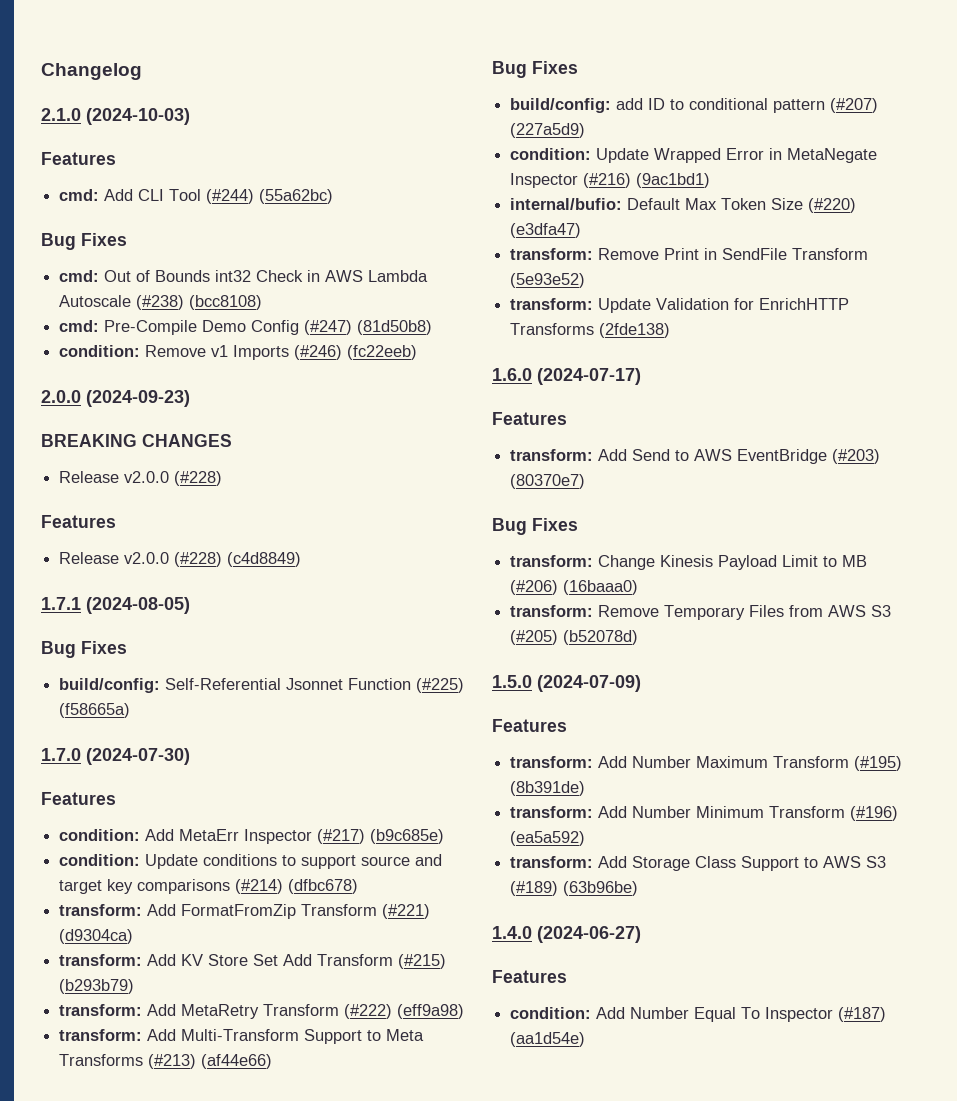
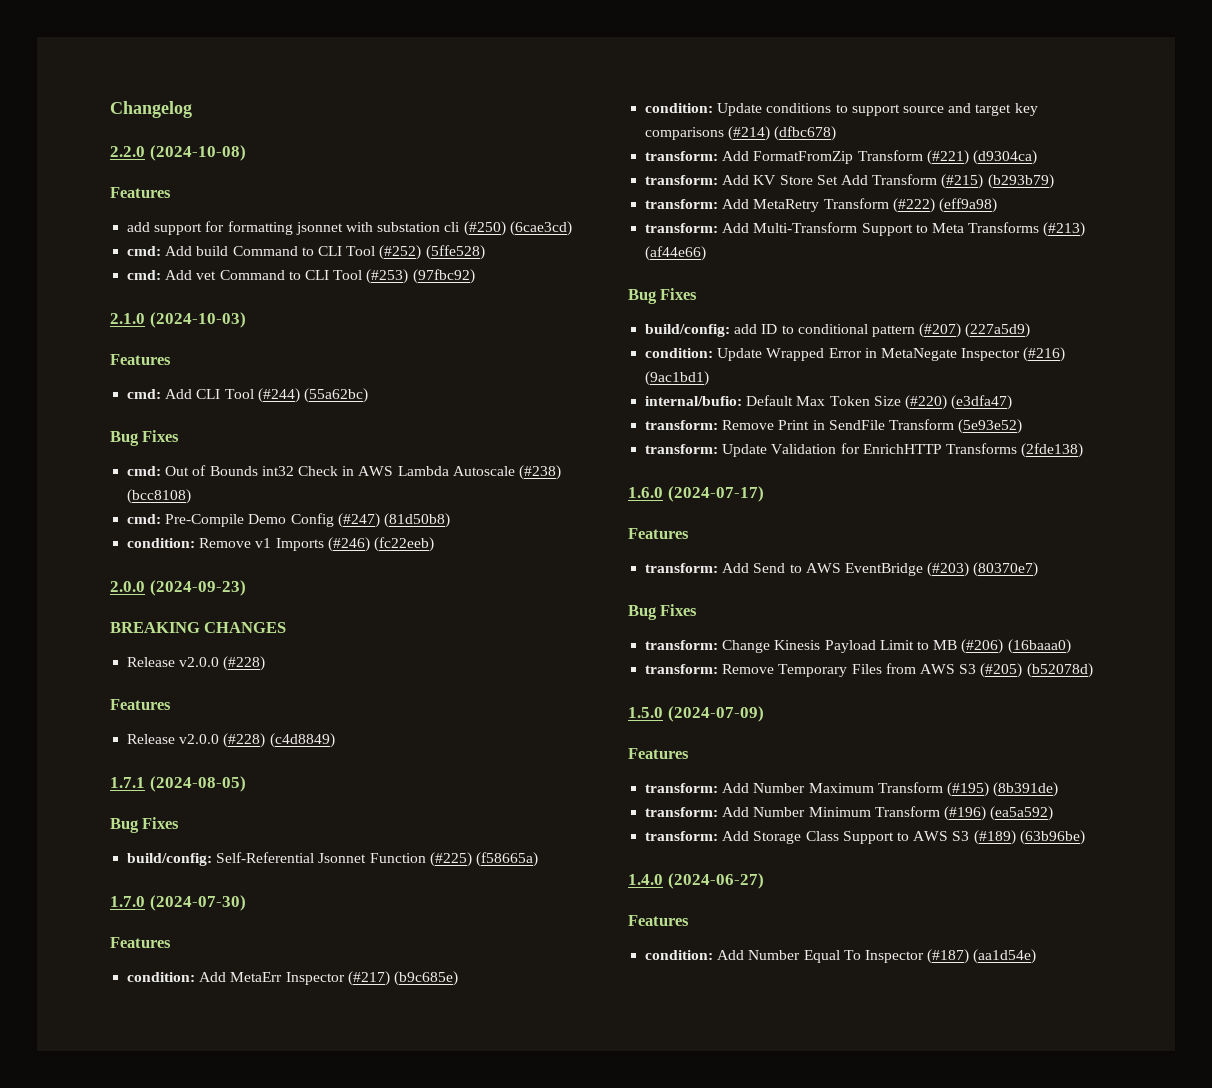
+ 2.2.0 (2024-10-08)
+ Features
+ add support for formatting jsonnet with substation cli (#250) (6cae3cd)
+ cmd: Add build Command to CLI Tool (#252) (5ffe528)
+ cmd: Add vet Command to CLI Tool (#253) (97fbc92)

